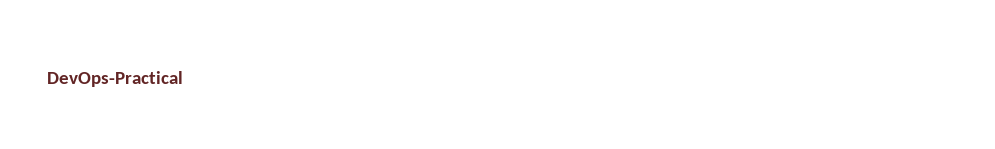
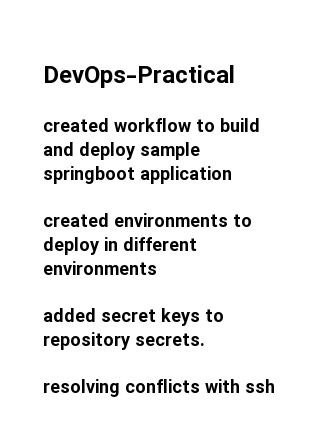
+ created workflow to build and deploy sample springboot application
+ created environments to deploy in different environments
+ added secret keys to repository secrets.
+ resolving conflicts with ssh

